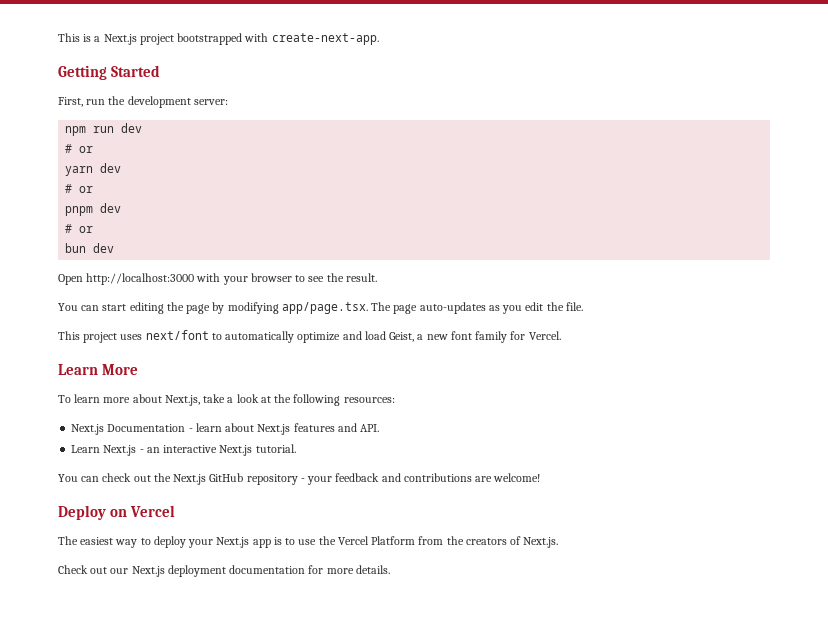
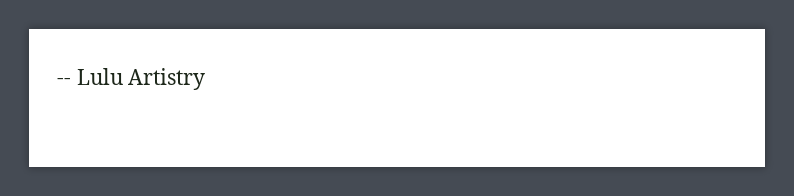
- This is a Next.js project bootstrapped with create-next-app.
- Getting Started
- First, run the development server:
- npm run dev
- # or
- yarn dev
- # or
- pnpm dev
- # or
- bun dev
- Open http://localhost:3000 with your browser to see the result.
- You can start editing the page by modifying app/page.tsx. The page auto-updates as you edit the file.
- This project uses next/font to automatically optimize and load Geist, a new font family for Vercel.
- Learn More
- To learn more about Next.js, take a look at the following resources:
- Next.js Documentation - learn about Next.js features and API.
- Learn Next.js - an interactive Next.js tutorial.
- You can check out the Next.js GitHub repository - your feedback and contributions are welcome!
- Deploy on Vercel
- The easiest way to deploy your Next.js app is to use the Vercel Platform from the creators of Next.js.
- Check out our Next.js deployment documentation for more details.
+ -- Lulu Artistry

